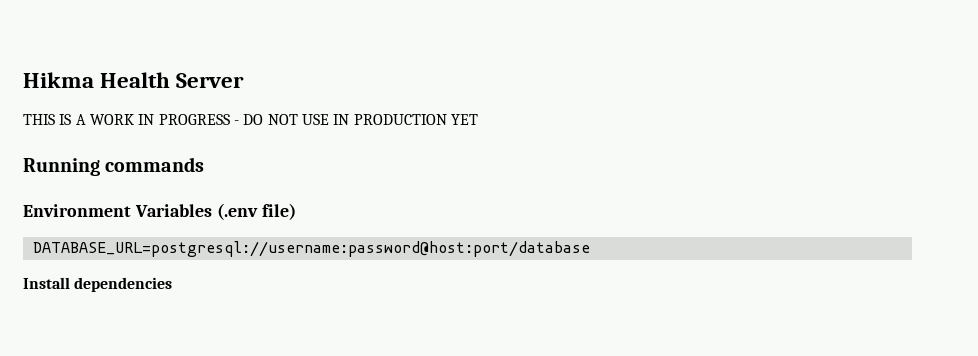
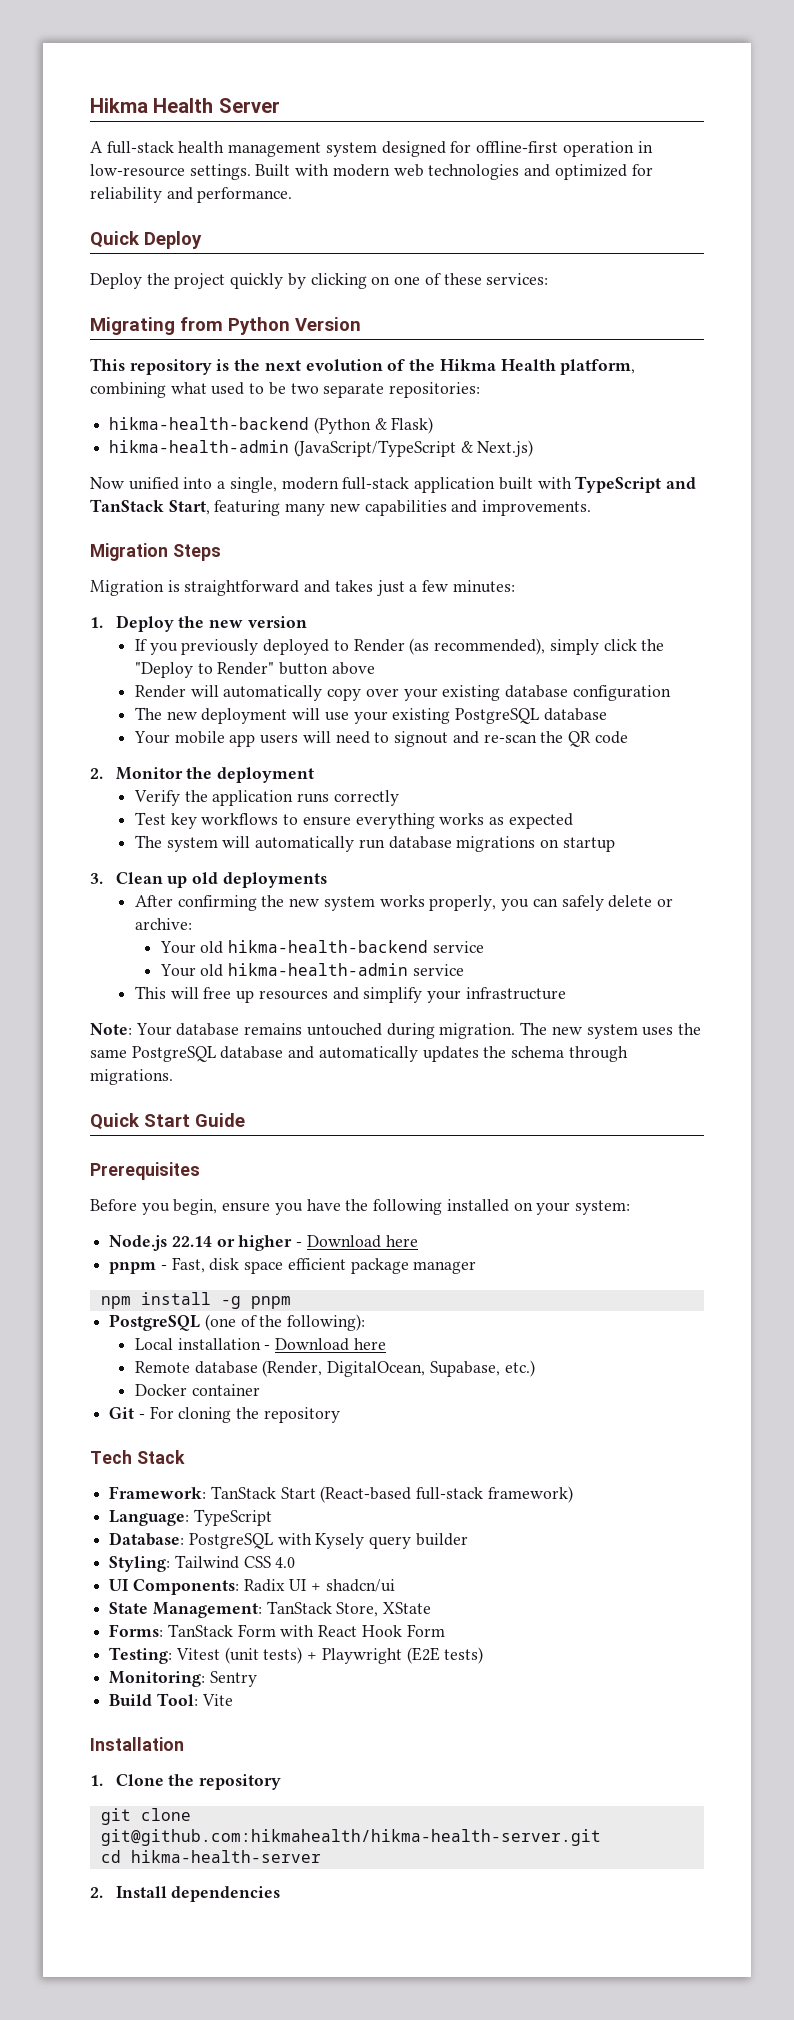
- THIS IS A WORK IN PROGRESS - DO NOT USE IN PRODUCTION YET
- Running commands
- Environment Variables (.env file)
- DATABASE_URL=postgresql://username:password@host:port/database
- Install dependencies
+ A full-stack health management system designed for offline-first operation in low-resource settings. Built with modern web technologies and optimized for reliability and performance.
+ Quick Deploy
+ Deploy the project quickly by clicking on one of these services:
+ Migrating from Python Version
+ This repository is the next evolution of the Hikma Health platform, combining what used to be two separate repositories:
+ hikma-health-backend (Python & Flask)
+ hikma-health-admin (JavaScript/TypeScript & Next.js)
+ Now unified into a single, modern full-stack application built with TypeScript and TanStack Start, featuring many new capabilities and improvements.
+ Migration Steps
+ Migration is straightforward and takes just a few minutes:
+ 1. Deploy the new version
+ If you previously deployed to Render (as recommended), simply click the "Deploy to Render" button above
+ Render will automatically copy over your existing database configuration
+ The new deployment will use your existing PostgreSQL database
+ Your mobile app users will need to signout and re-scan the QR code
+ 2. Monitor the deployment
+ Verify the application runs correctly
+ Test key workflows to ensure everything works as expected
+ The system will automatically run database migrations on startup
+ 3. Clean up old deployments
+ After confirming the new system works properly, you can safely delete or archive:
+ Your old hikma-health-backend service
+ Your old hikma-health-admin service
+ This will free up resources and simplify your infrastructure
+ Note: Your database remains untouched during migration. The new system uses the same PostgreSQL database and automatically updates the schema through migrations.
+ Quick Start Guide
+ Prerequisites
+ Before you begin, ensure you have the following installed on your system:
+ Node.js 22.14 or higher - Download here
+ pnpm - Fast, disk space efficient package manager
+ npm install -g pnpm
+ PostgreSQL (one of the following):
+ Local installation - Download here
+ Remote database (Render, DigitalOcean, Supabase, etc.)
+ Docker container
+ Git - For cloning the repository
+ Tech Stack
+ Framework: TanStack Start (React-based full-stack framework)
+ Language: TypeScript
+ Database: PostgreSQL with Kysely query builder
+ Styling: Tailwind CSS 4.0
+ UI Components: Radix UI + shadcn/ui
+ State Management: TanStack Store, XState
+ Forms: TanStack Form with React Hook Form
+ Testing: Vitest (unit tests) + Playwright (E2E tests)
+ Monitoring: Sentry
+ Build Tool: Vite
+ Installation
+ 1. Clone the repository
+ git clone git@github.com:hikmahealth/hikma-health-server.git
+ cd hikma-health-server
+ 2. Install dependencies

